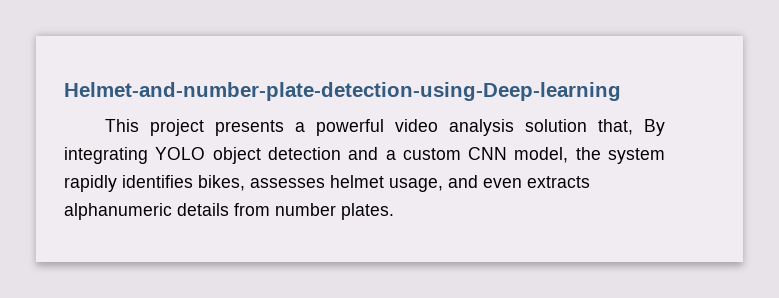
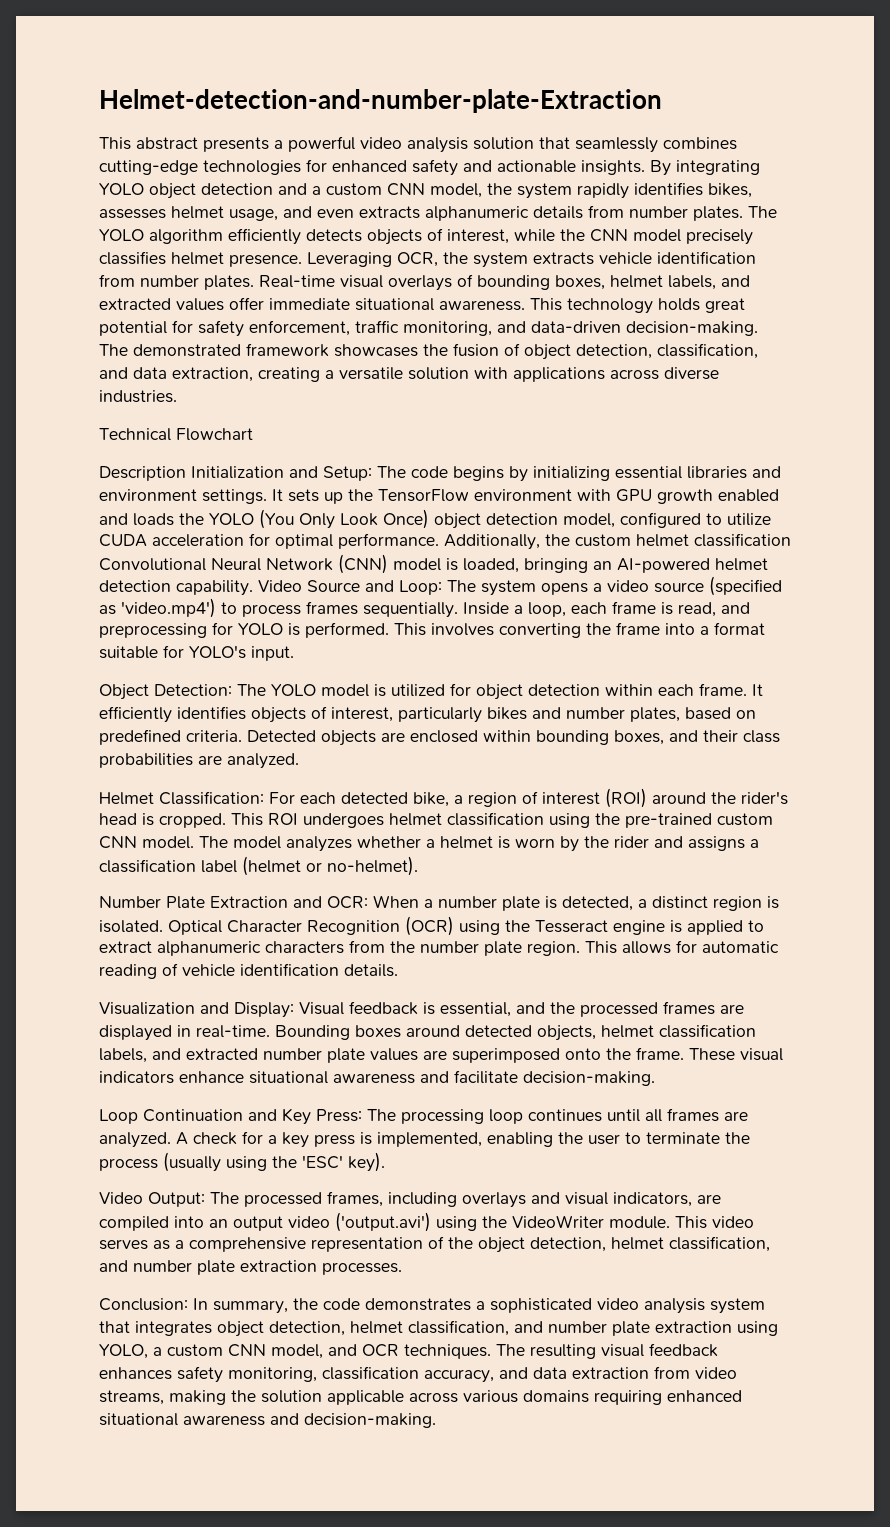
- Helmet-and-number-plate-detection-using-Deep-learning
- This project presents a powerful video analysis solution that, By integrating YOLO object detection and a custom CNN model, the system rapidly identifies bikes, assesses helmet usage, and even extracts alphanumeric details from number plates.
+ Helmet-detection-and-number-plate-Extraction
+ This abstract presents a powerful video analysis solution that seamlessly combines cutting-edge technologies for enhanced safety and actionable insights. By integrating YOLO object detection and a custom CNN model, the system rapidly identifies bikes, assesses helmet usage, and even extracts alphanumeric details from number plates.
+ The YOLO algorithm efficiently detects objects of interest, while the CNN model precisely classifies helmet presence. Leveraging OCR, the system extracts vehicle identification from number plates. Real-time visual overlays of bounding boxes, helmet labels, and extracted values offer immediate situational awareness. This technology holds great potential for safety enforcement, traffic monitoring, and data-driven decision-making. The demonstrated framework showcases the fusion of object detection, classification, and data extraction, creating a versatile solution with applications across diverse industries.
+ Technical Flowchart
+ Description Initialization and Setup: The code begins by initializing essential libraries and environment settings. It sets up the TensorFlow environment with GPU growth enabled and loads the YOLO (You Only Look Once) object detection model, configured to utilize CUDA acceleration for optimal performance. Additionally, the custom helmet classification Convolutional Neural Network (CNN) model is loaded, bringing an AI-powered helmet detection capability. Video Source and Loop: The system opens a video source (specified as 'video.mp4') to process frames sequentially. Inside a loop, each frame is read, and preprocessing for YOLO is performed. This involves converting the frame into a format suitable for YOLO's input.
+ Object Detection: The YOLO model is utilized for object detection within each frame. It efficiently identifies objects of interest, particularly bikes and number plates, based on predefined criteria. Detected objects are enclosed within bounding boxes, and their class probabilities are analyzed.
+ Helmet Classification: For each detected bike, a region of interest (ROI) around the rider's head is cropped. This ROI undergoes helmet classification using the pre-trained custom CNN model. The model analyzes whether a helmet is worn by the rider and assigns a classification label (helmet or no-helmet).
+ Number Plate Extraction and OCR: When a number plate is detected, a distinct region is isolated. Optical Character Recognition (OCR) using the Tesseract engine is applied to extract alphanumeric characters from the number plate region. This allows for automatic reading of vehicle identification details.
+ Visualization and Display: Visual feedback is essential, and the processed frames are displayed in real-time. Bounding boxes around detected objects, helmet classification labels, and extracted number plate values are superimposed onto the frame. These visual indicators enhance situational awareness and facilitate decision-making.
+ Loop Continuation and Key Press: The processing loop continues until all frames are analyzed. A check for a key press is implemented, enabling the user to terminate the process (usually using the 'ESC' key).
+ Video Output: The processed frames, including overlays and visual indicators, are compiled into an output video ('output.avi') using the VideoWriter module. This video serves as a comprehensive representation of the object detection, helmet classification, and number plate extraction processes.
+ Conclusion: In summary, the code demonstrates a sophisticated video analysis system that integrates object detection, helmet classification, and number plate extraction using YOLO, a custom CNN model, and OCR techniques. The resulting visual feedback enhances safety monitoring, classification accuracy, and data extraction from video streams, making the solution applicable across various domains requiring enhanced situational awareness and decision-making.

